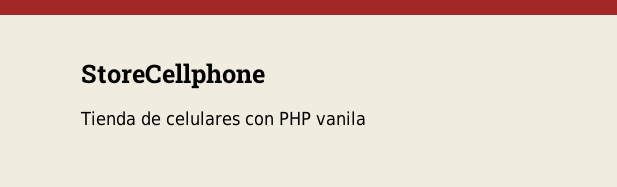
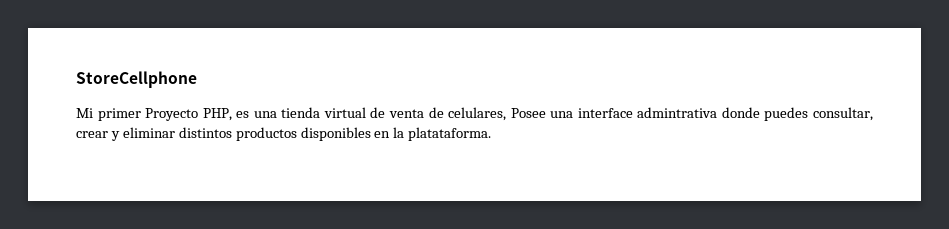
- Tienda de celulares con PHP vanila
+ Mi primer Proyecto PHP, es una tienda virtual de venta de celulares, Posee una interface admintrativa donde puedes consultar, crear y eliminar distintos productos disponibles en la platataforma.

